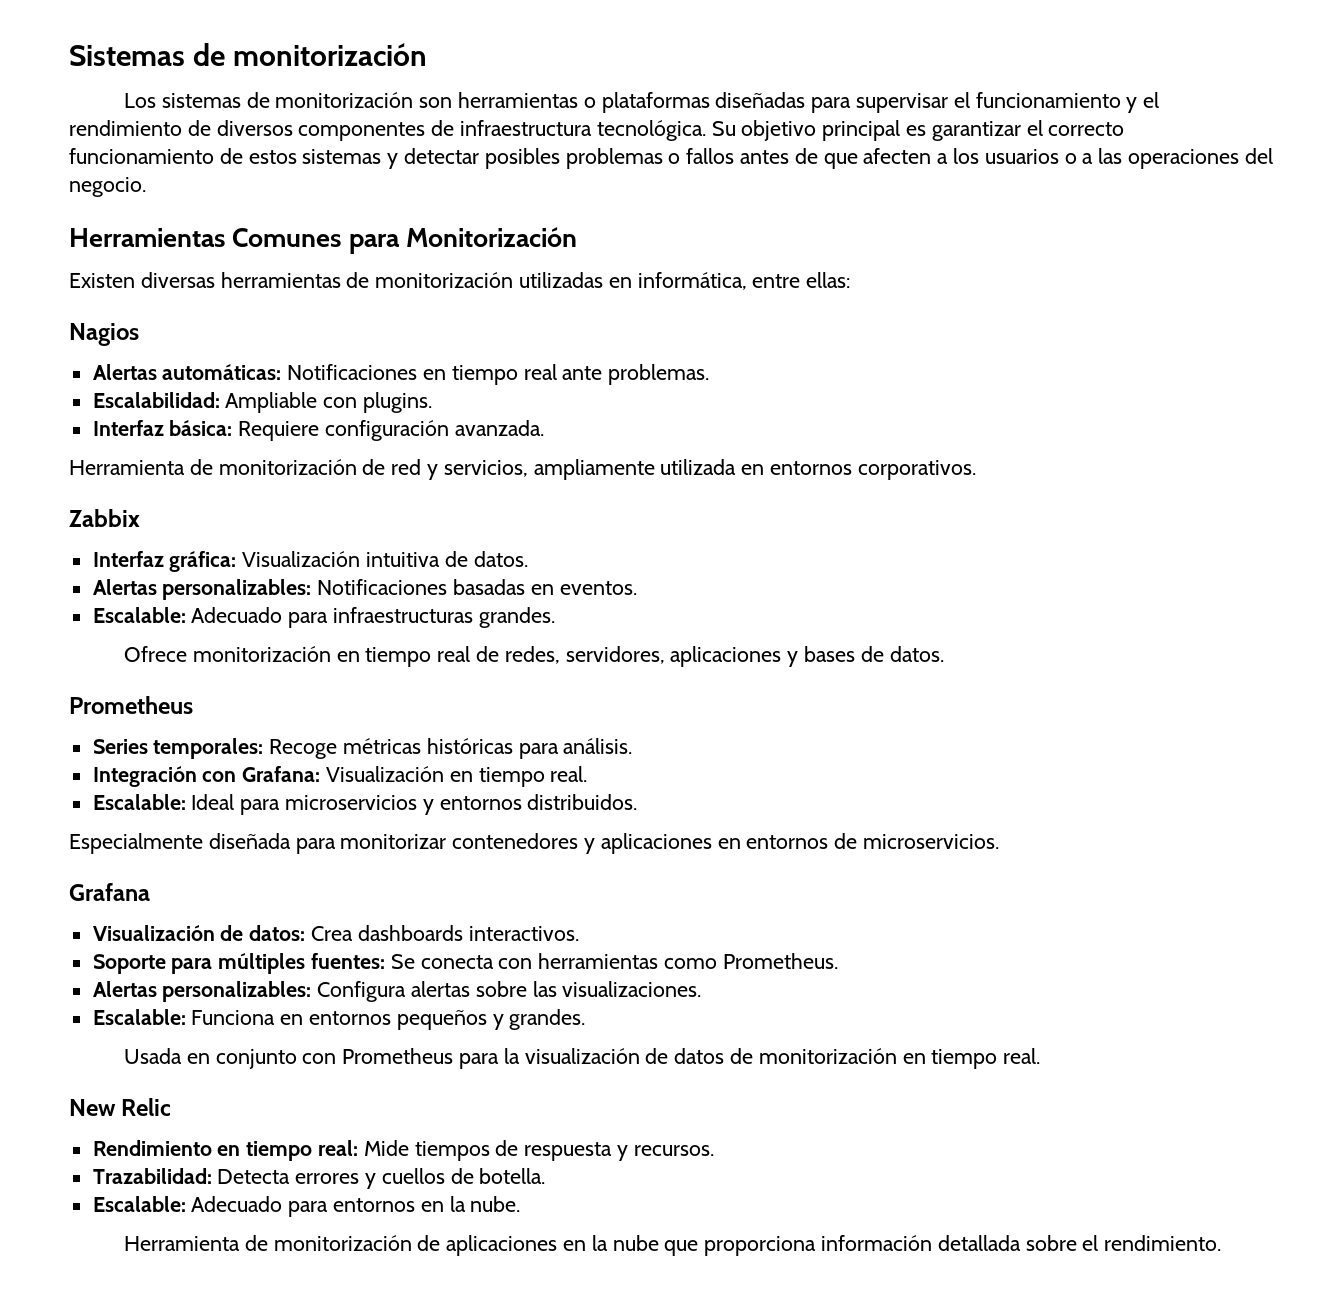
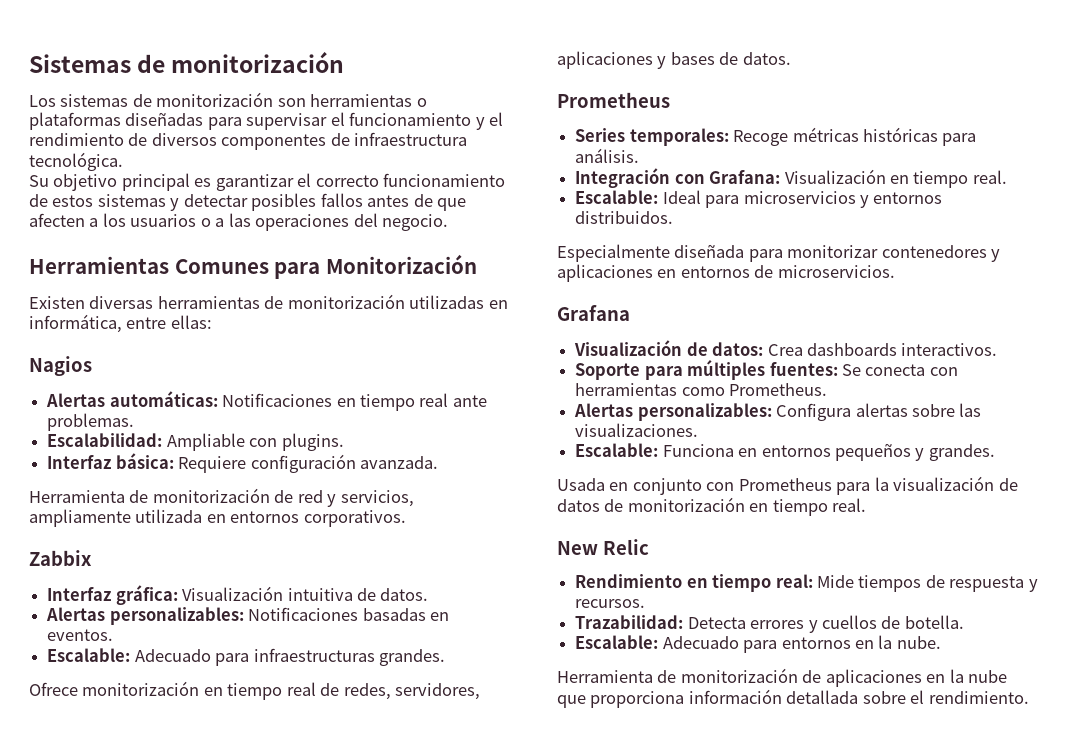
- Los sistemas de monitorización son herramientas o plataformas diseñadas para supervisar el funcionamiento y el rendimiento de diversos componentes de infraestructura tecnológica. Su objetivo principal es garantizar el correcto funcionamiento de estos sistemas y detectar posibles problemas o fallos antes de que afecten a los usuarios o a las operaciones del negocio.
+ Los sistemas de monitorización son herramientas o plataformas diseñadas para supervisar el funcionamiento y el rendimiento de diversos componentes de infraestructura tecnológica.
+ Su objetivo principal es garantizar el correcto funcionamiento de estos sistemas y detectar posibles fallos antes de que afecten a los usuarios o a las operaciones del negocio.

